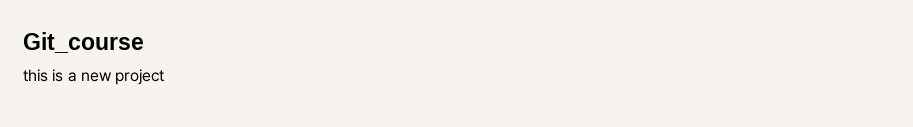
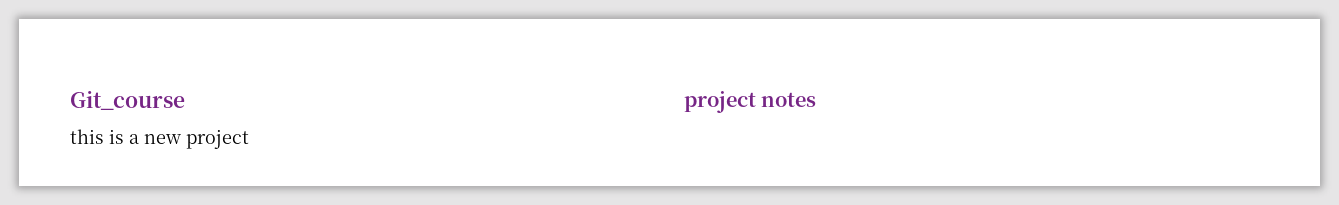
+ project notes

